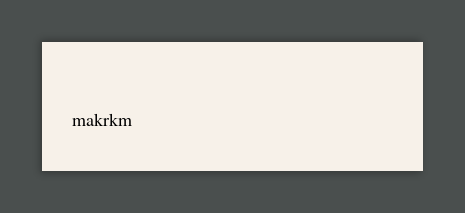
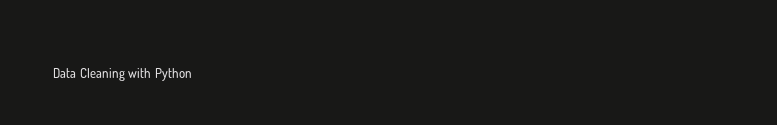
- makrkm
+ Data Cleaning with Python

